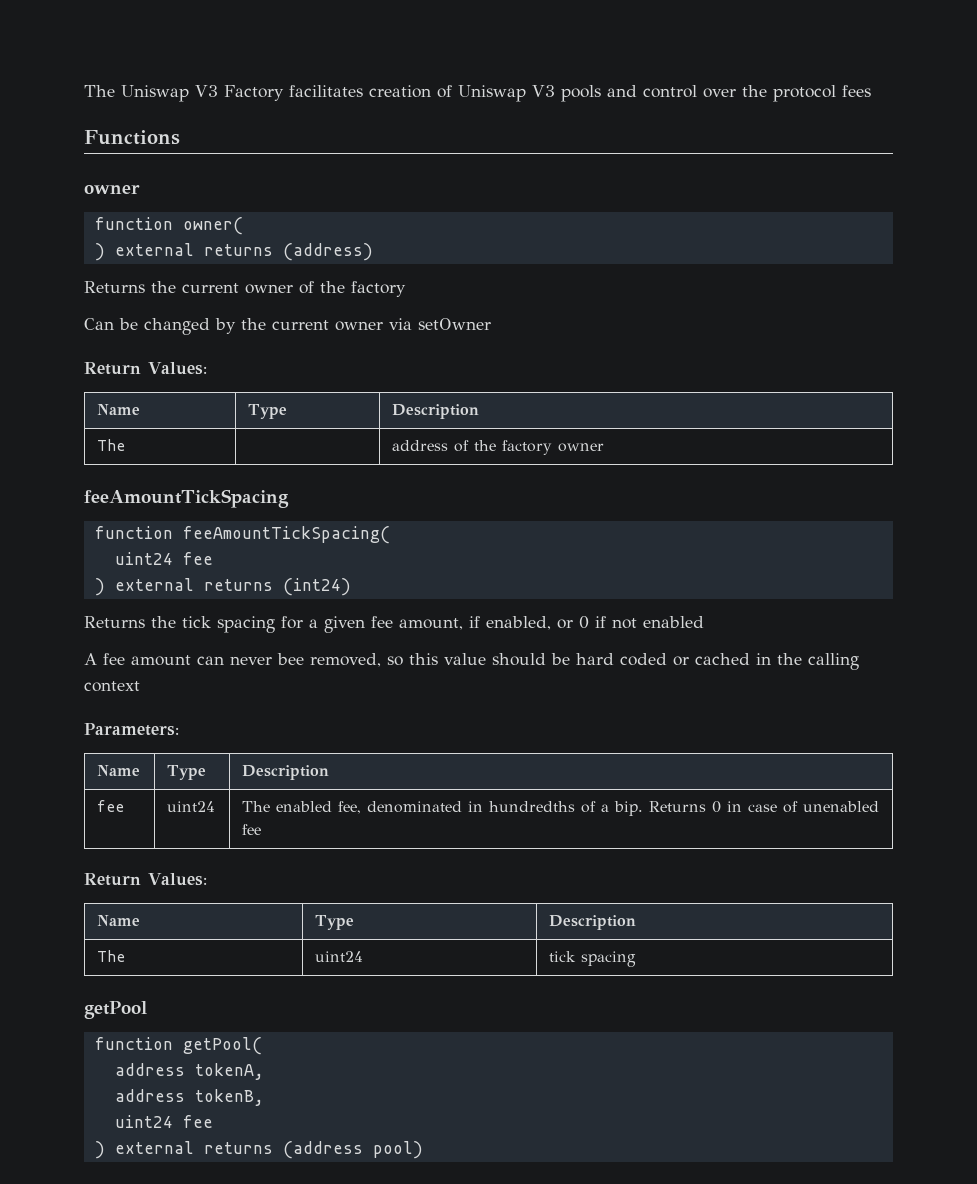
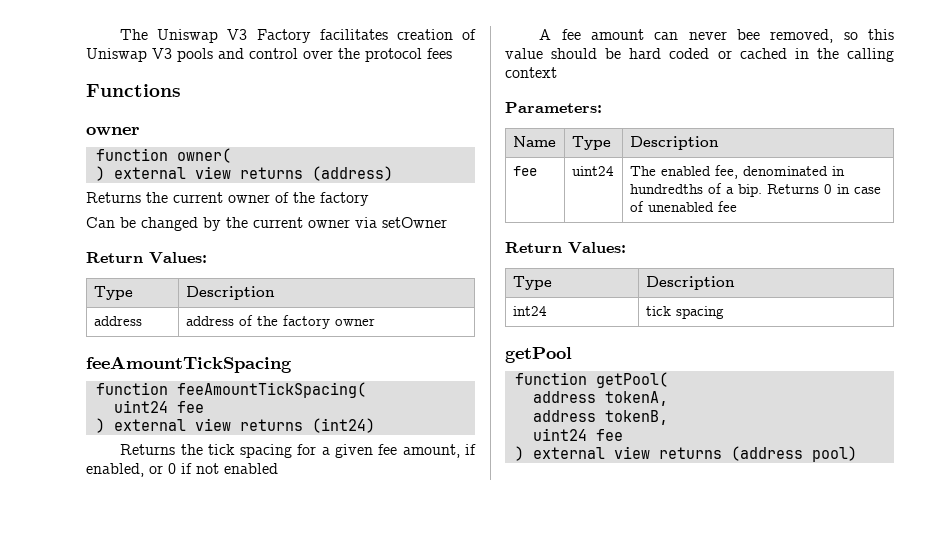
- ) external returns (address)
+ ) external view returns (address)
  Can be changed by the current owner via setOwner
  Return Values:
- Name | Type | Description
- The | | address of the factory owner
+ Type | Description
+ address | address of the factory owner
- ) external returns (int24)
+ ) external view returns (int24)
  fee | uint24 | The enabled fee, denominated in hundredths of a bip. Returns 0 in case of unenabled fee
  Return Values:
- Name | Type | Description
- The | uint24 | tick spacing
+ Type | Description
+ int24 | tick spacing
- ) external returns (address pool)
+ ) external view returns (address pool)

